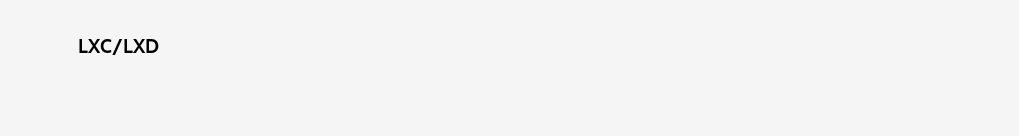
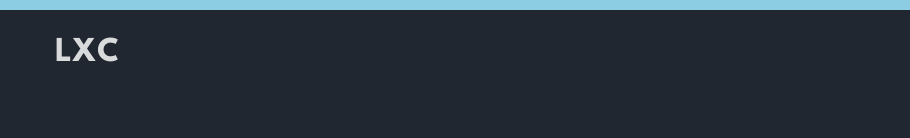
- LXC/LXD
+ LXC

